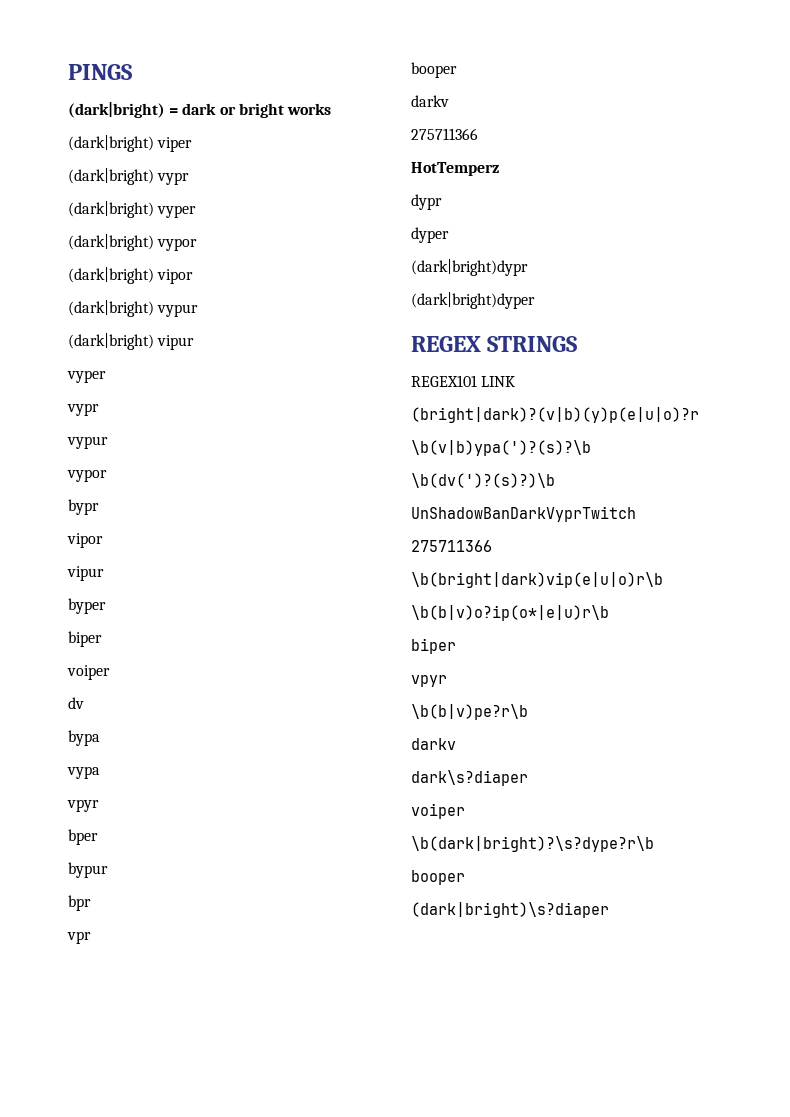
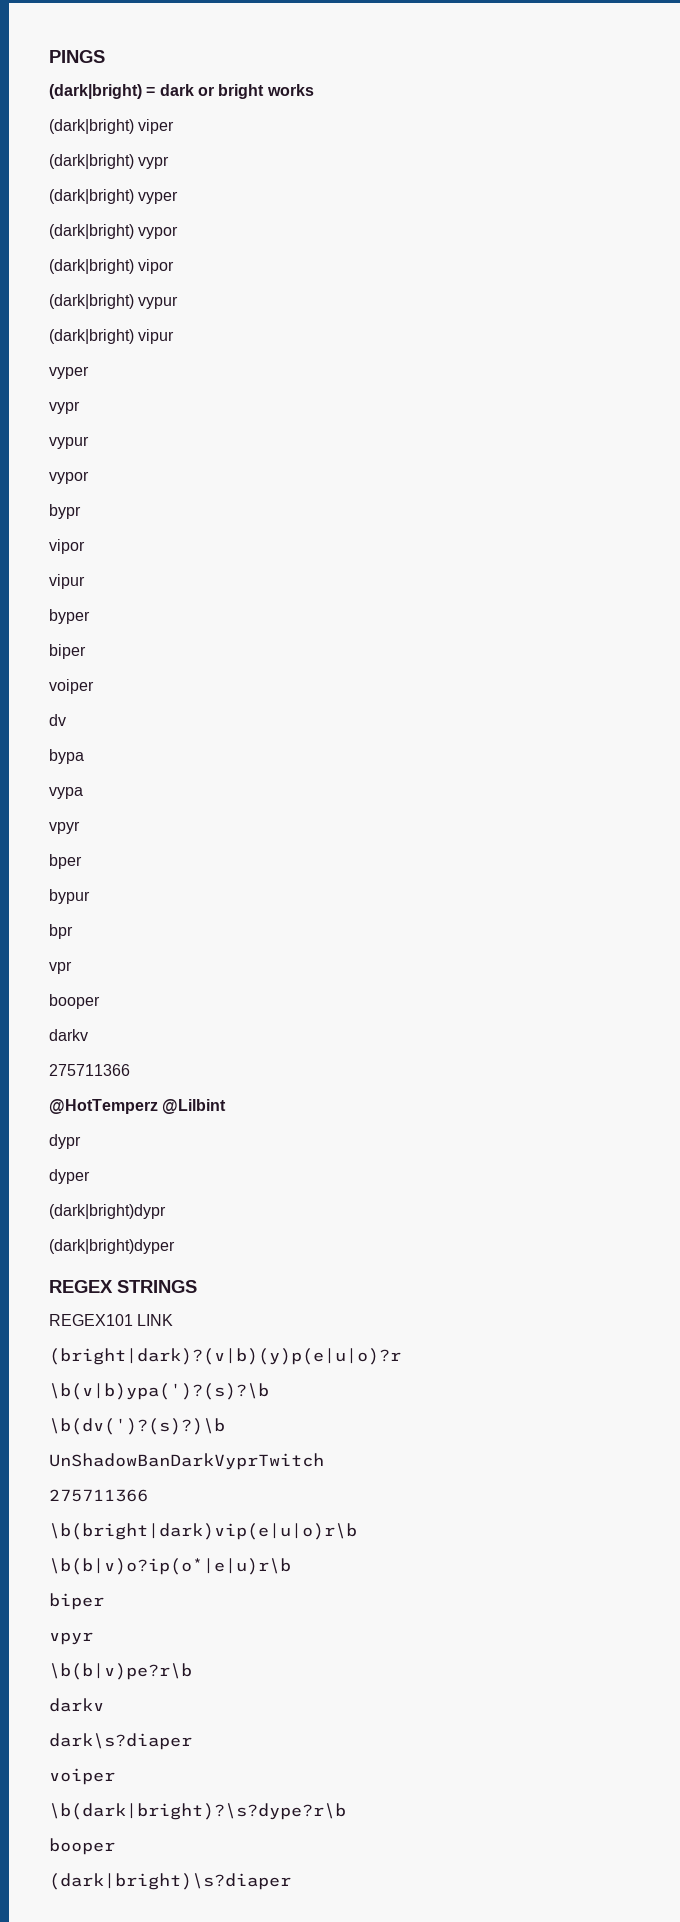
- HotTemperz
+ @HotTemperz @Lilbint

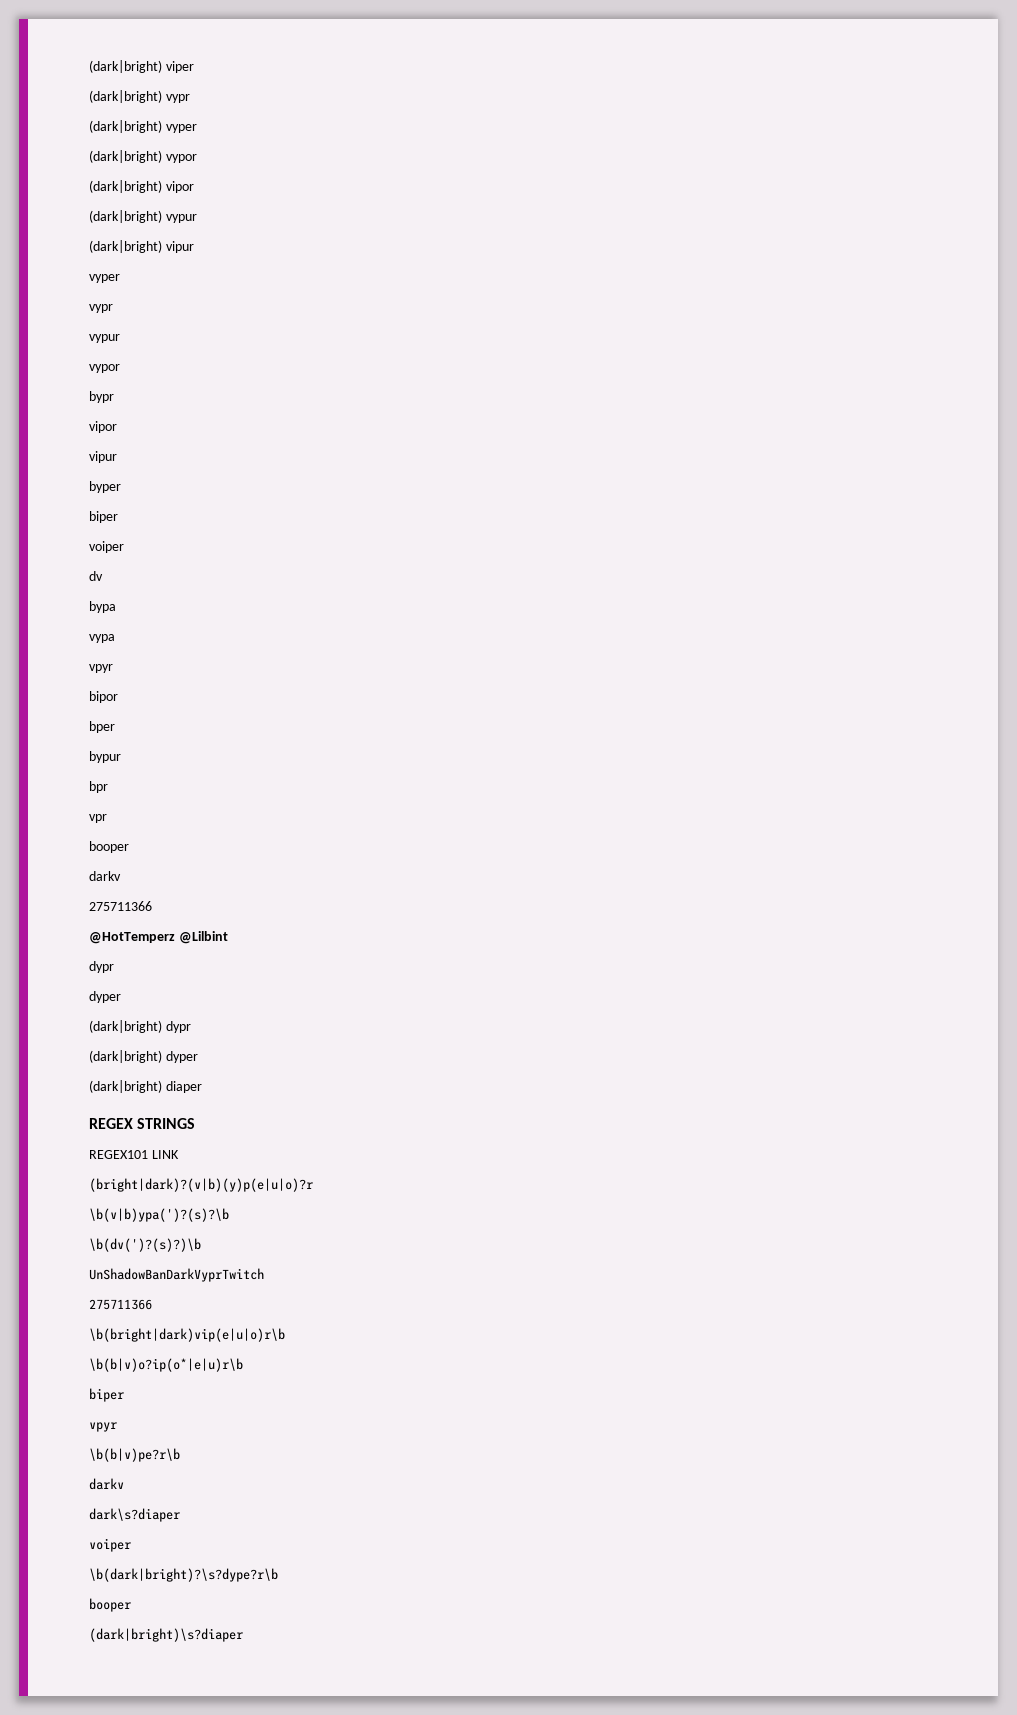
- PINGS
- (dark|bright) = dark or bright works
+ bipor
- (dark|bright)dypr
- (dark|bright)dyper
+ (dark|bright) dypr
+ (dark|bright) dyper
+ (dark|bright) diaper

